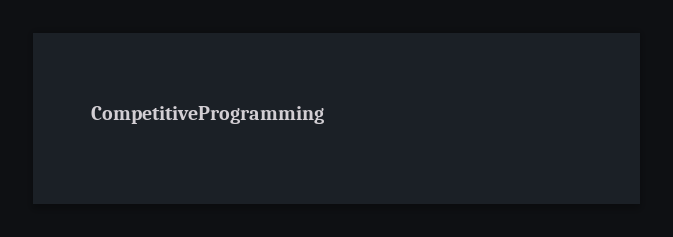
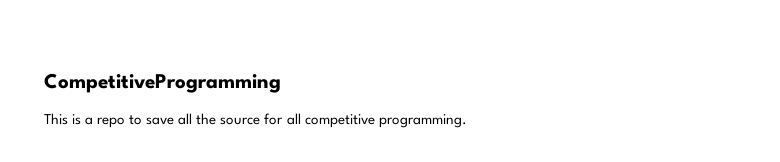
+ This is a repo to save all the source for all competitive programming.

